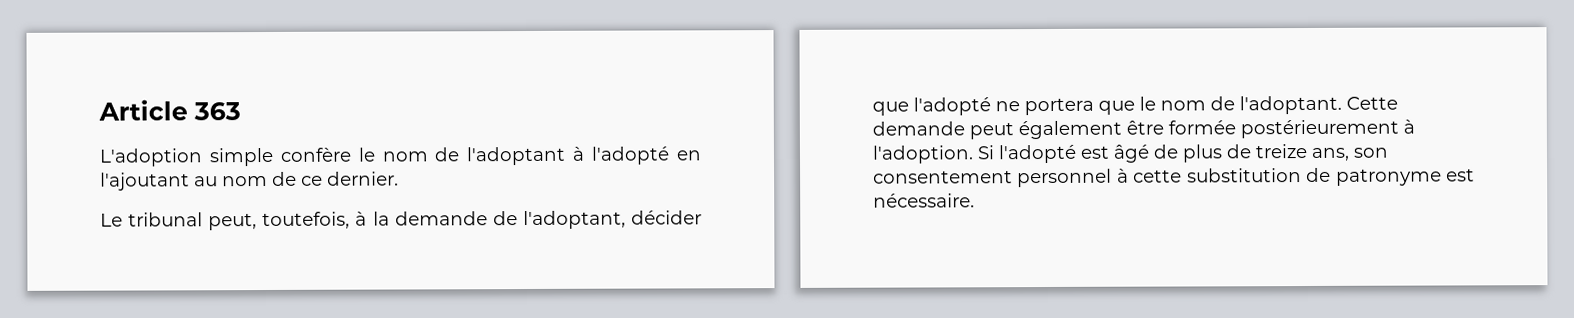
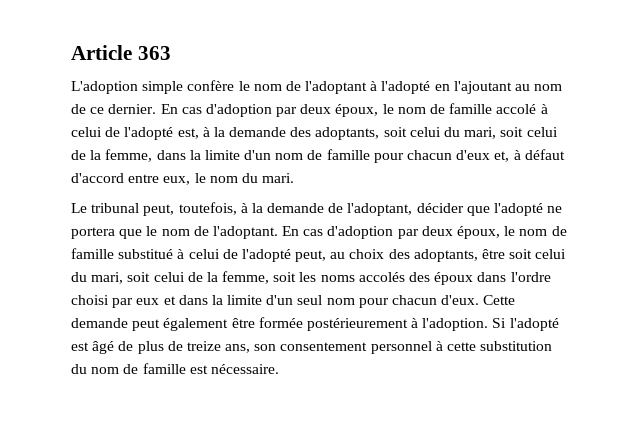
+ En cas d'adoption par deux époux, le nom de famille accolé à celui de l'adopté est, à la demande des adoptants, soit celui du mari, soit celui de la femme, dans la limite d'un nom de famille pour chacun d'eux et, à défaut d'accord entre eux, le nom du mari.
+ En cas d'adoption par deux époux, le nom de famille substitué à celui de l'adopté peut, au choix des adoptants, être soit celui du mari, soit celui de la femme, soit les noms accolés des époux dans l'ordre choisi par eux et dans la limite d'un seul nom pour chacun d'eux.
- Si l'adopté est âgé de plus de treize ans, son consentement personnel à cette substitution de patronyme est nécessaire.
+ Si l'adopté est âgé de plus de treize ans, son consentement personnel à cette substitution du nom de famille est nécessaire.

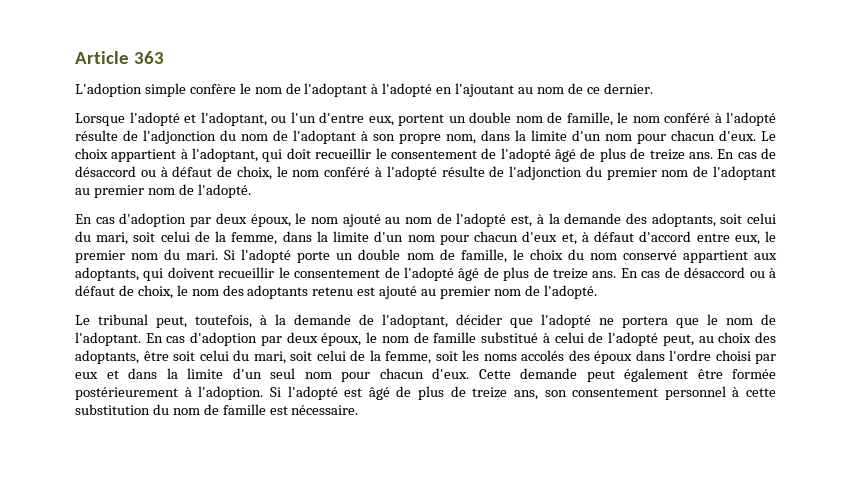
- L'adoption simple confère le nom de l'adoptant à l'adopté en l'ajoutant au nom de ce dernier. En cas d'adoption par deux époux, le nom de famille accolé à celui de l'adopté est, à la demande des adoptants, soit celui du mari, soit celui de la femme, dans la limite d'un nom de famille pour chacun d'eux et, à défaut d'accord entre eux, le nom du mari.
+ L'adoption simple confère le nom de l'adoptant à l'adopté en l'ajoutant au nom de ce dernier.
+ Lorsque l'adopté et l'adoptant, ou l'un d'entre eux, portent un double nom de famille, le nom conféré à l'adopté résulte de l'adjonction du nom de l'adoptant à son propre nom, dans la limite d'un nom pour chacun d'eux. Le choix appartient à l'adoptant, qui doit recueillir le consentement de l'adopté âgé de plus de treize ans. En cas de désaccord ou à défaut de choix, le nom conféré à l'adopté résulte de l'adjonction du premier nom de l'adoptant au premier nom de l'adopté.
+ En cas d'adoption par deux époux, le nom ajouté au nom de l'adopté est, à la demande des adoptants, soit celui du mari, soit celui de la femme, dans la limite d'un nom pour chacun d'eux et, à défaut d'accord entre eux, le premier nom du mari. Si l'adopté porte un double nom de famille, le choix du nom conservé appartient aux adoptants, qui doivent recueillir le consentement de l'adopté âgé de plus de treize ans. En cas de désaccord ou à défaut de choix, le nom des adoptants retenu est ajouté au premier nom de l'adopté.

